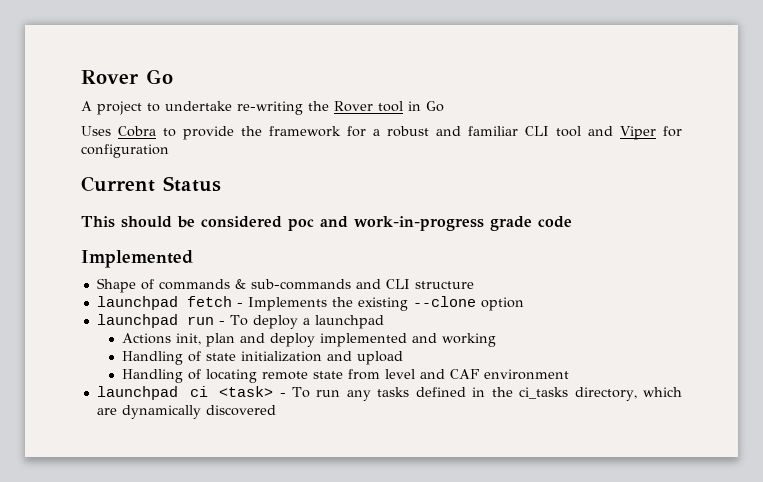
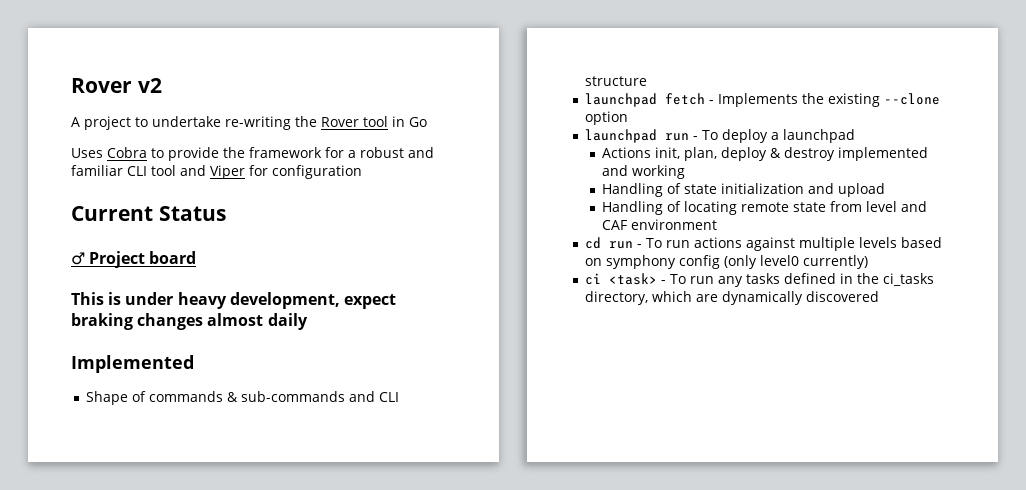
- Rover Go
+ Rover v2
- This should be considered poc and work-in-progress grade code
+ ♂ Project board
+ This is under heavy development, expect braking changes almost daily
- Actions init, plan and deploy implemented and working
+ Actions init, plan, deploy & destroy implemented and working
- launchpad ci <task> - To run any tasks defined in the ci_tasks directory, which are dynamically discovered
+ cd run - To run actions against multiple levels based on symphony config (only level0 currently)
+ ci <task> - To run any tasks defined in the ci_tasks directory, which are dynamically discovered

